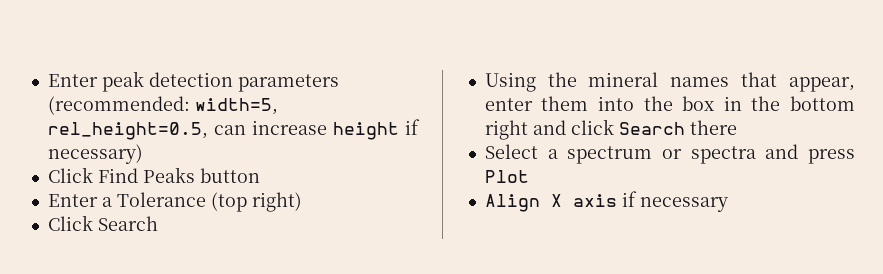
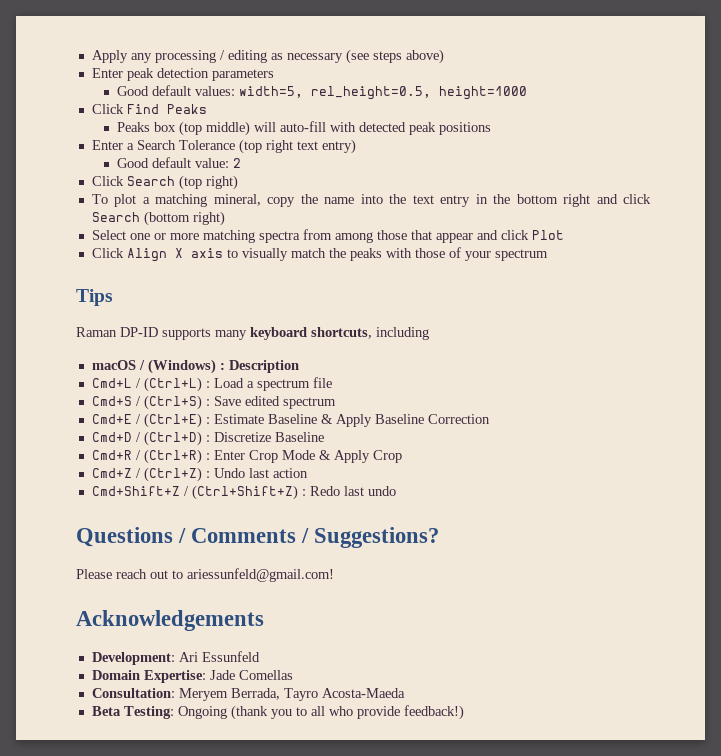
- Enter peak detection parameters (recommended: width=5, rel_height=0.5, can increase height if necessary)
- Click Find Peaks button
+ Apply any processing / editing as necessary (see steps above)
+ Enter peak detection parameters
+ Good default values: width=5, rel_height=0.5, height=1000
+ Click Find Peaks
+ Peaks box (top middle) will auto-fill with detected peak positions
- Enter a Tolerance (top right)
- Click Search
- Using the mineral names that appear, enter them into the box in the bottom right and click Search there
+ Enter a Search Tolerance (top right text entry)
+ Good default value: 2
+ Click Search (top right)
+ To plot a matching mineral, copy the name into the text entry in the bottom right and click Search (bottom right)
- Select a spectrum or spectra and press Plot
+ Select one or more matching spectra from among those that appear and click Plot
- Align X axis if necessary
+ Click Align X axis to visually match the peaks with those of your spectrum
+ Tips
+ Raman DP-ID supports many keyboard shortcuts, including
+ macOS / (Windows) : Description
+ Cmd+L / (Ctrl+L) : Load a spectrum file
+ Cmd+S / (Ctrl+S) : Save edited spectrum
+ Cmd+E / (Ctrl+E) : Estimate Baseline & Apply Baseline Correction
+ Cmd+D / (Ctrl+D) : Discretize Baseline
+ Cmd+R / (Ctrl+R) : Enter Crop Mode & Apply Crop
+ Cmd+Z / (Ctrl+Z) : Undo last action
+ Cmd+Shift+Z / (Ctrl+Shift+Z) : Redo last undo
+ Questions / Comments / Suggestions?
+ Please reach out to ariessunfeld@gmail.com!
+ Acknowledgements
+ Development: Ari Essunfeld
+ Domain Expertise: Jade Comellas
+ Consultation: Meryem Berrada, Tayro Acosta-Maeda
+ Beta Testing: Ongoing (thank you to all who provide feedback!)

